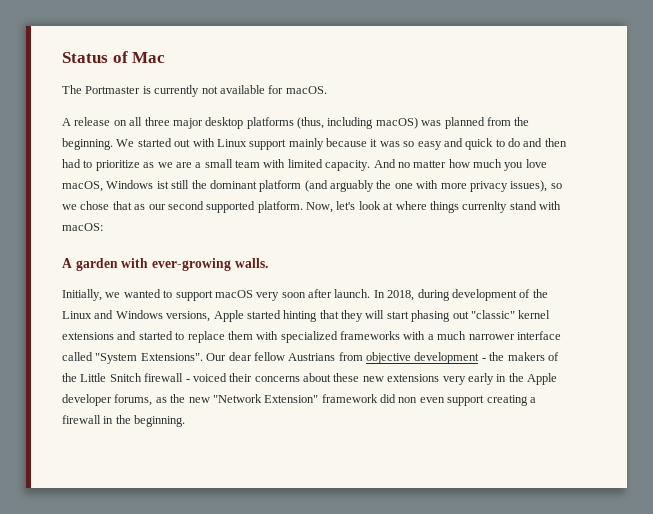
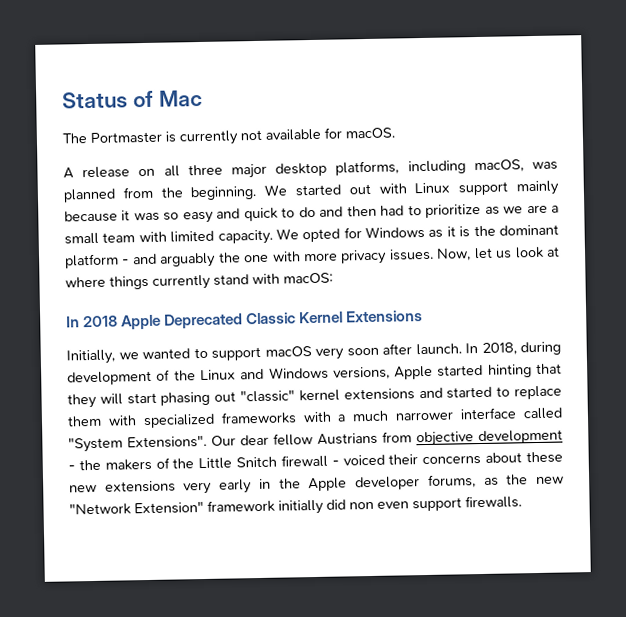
- A release on all three major desktop platforms (thus, including macOS) was planned from the beginning.
+ A release on all three major desktop platforms, including macOS, was planned from the beginning.
- And no matter how much you love macOS, Windows ist still the dominant platform (and arguably the one with more privacy issues), so we chose that as our second supported platform. Now, let's look at where things currenlty stand with macOS:
+ We opted for Windows as it is the dominant platform - and arguably the one with more privacy issues. Now, let us look at where things currently stand with macOS:
- A garden with ever-growing walls.
+ In 2018 Apple Deprecated Classic Kernel Extensions
- Our dear fellow Austrians from objective development - the makers of the Little Snitch firewall - voiced their concerns about these new extensions very early in the Apple developer forums, as the new "Network Extension" framework did non even support creating a firewall in the beginning.
+ Our dear fellow Austrians from objective development - the makers of the Little Snitch firewall - voiced their concerns about these new extensions very early in the Apple developer forums, as the new "Network Extension" framework initially did non even support firewalls.

